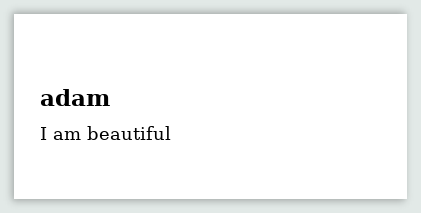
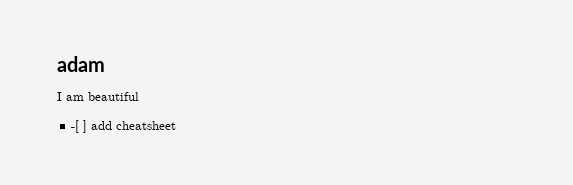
+ -[ ] add cheatsheet

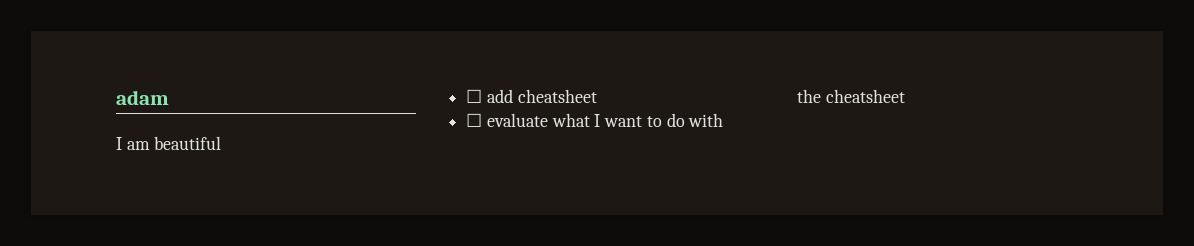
- -[ ] add cheatsheet
+ ☐ add cheatsheet
+ ☐ evaluate what I want to do with the cheatsheet

